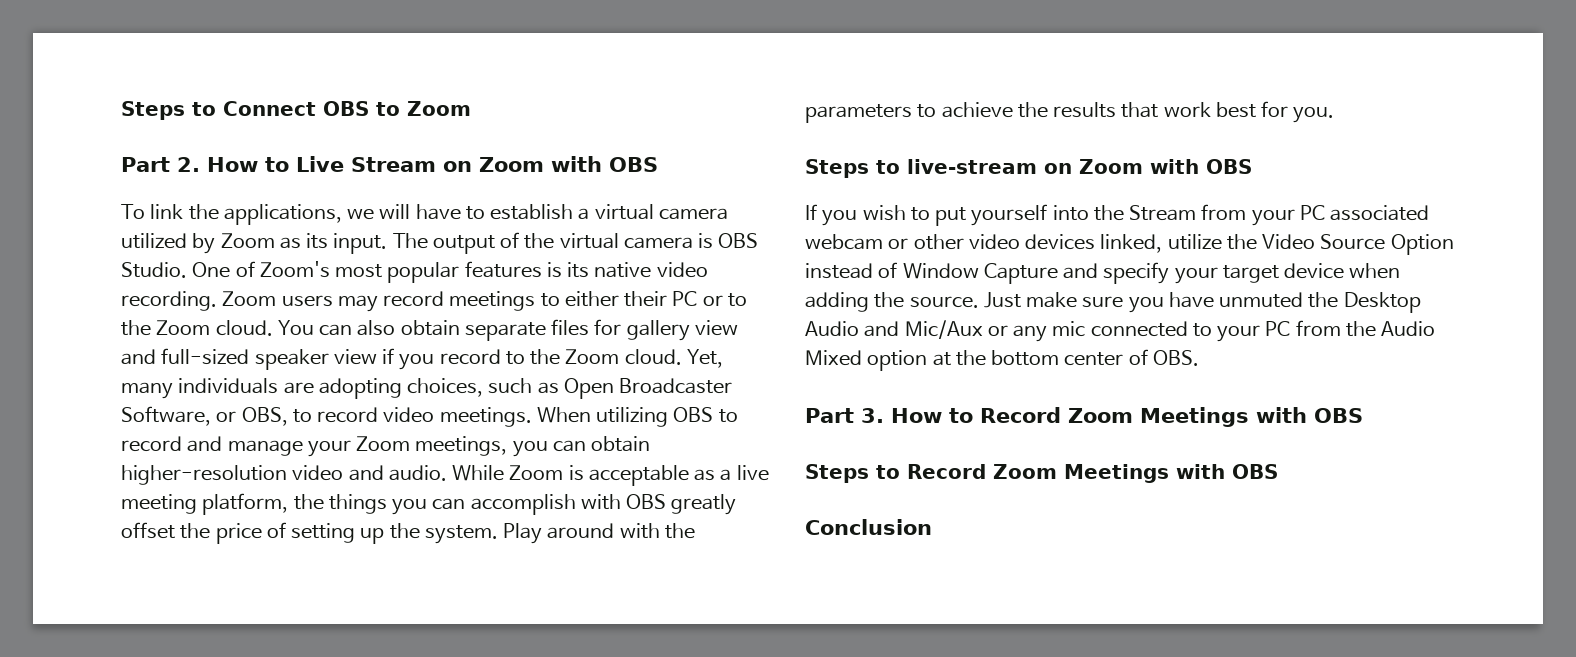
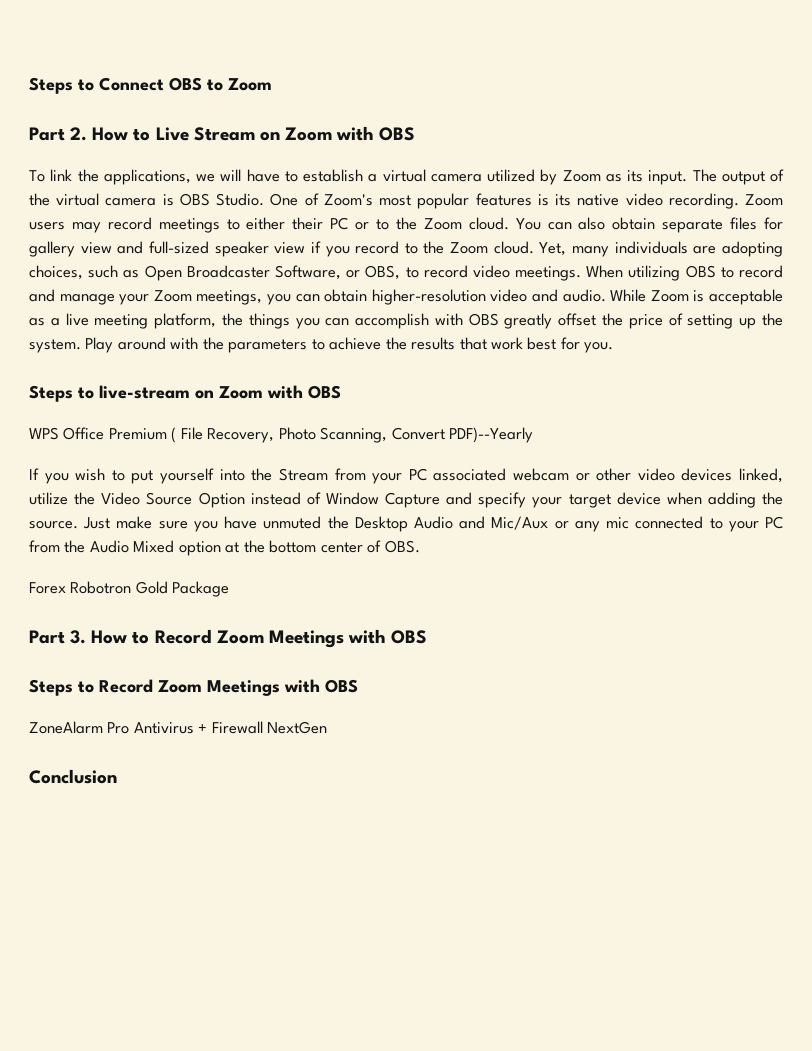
+ WPS Office Premium ( File Recovery, Photo Scanning, Convert PDF)--Yearly
+ Forex Robotron Gold Package
+ ZoneAlarm Pro Antivirus + Firewall NextGen

